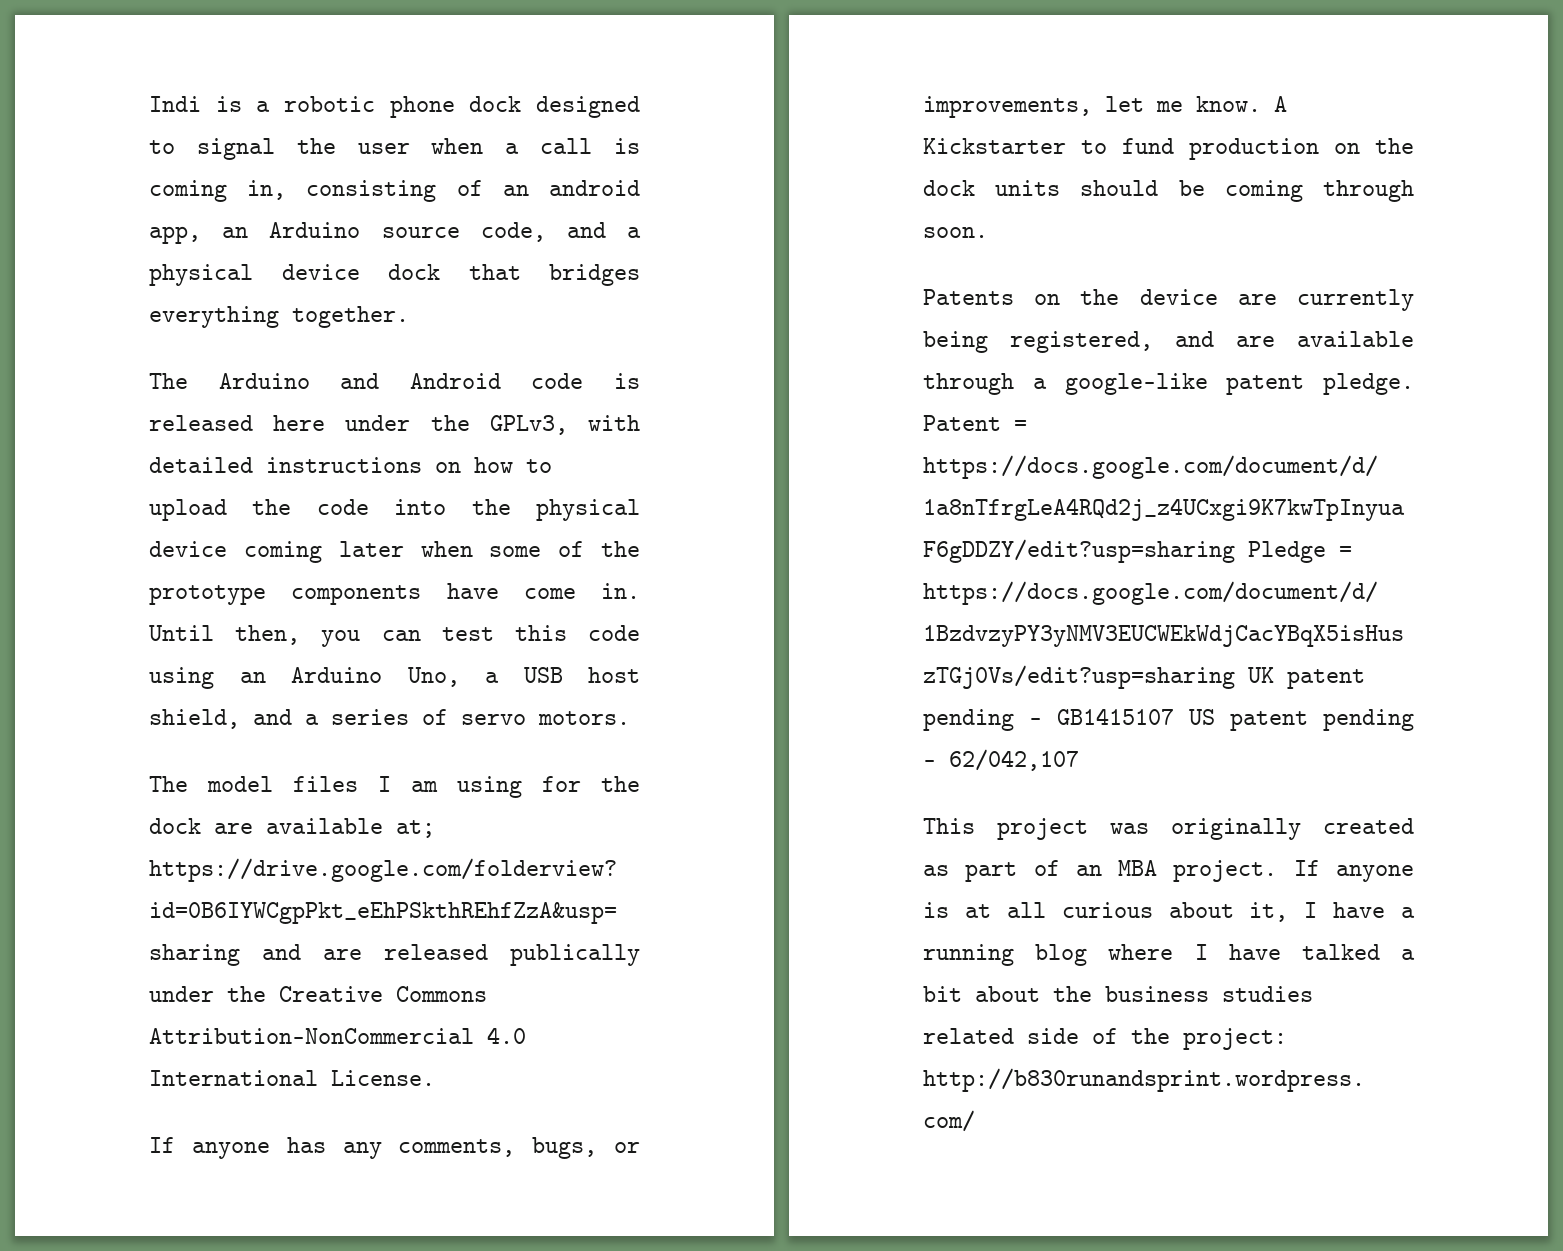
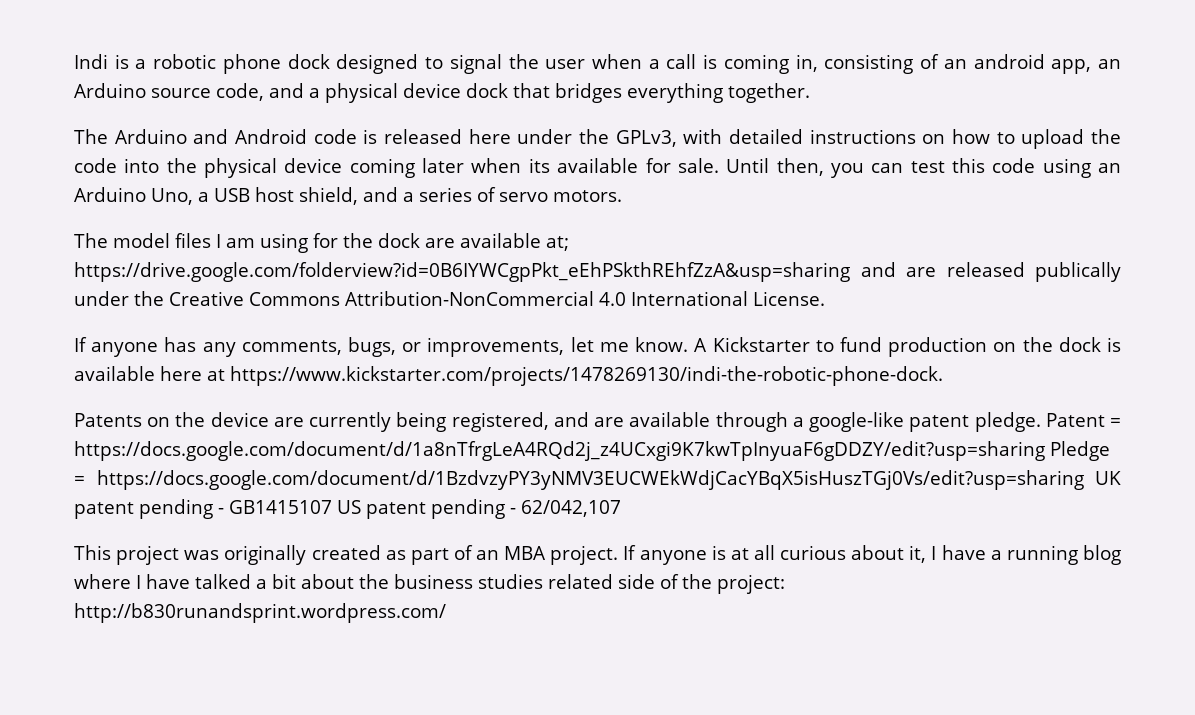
- The Arduino and Android code is released here under the GPLv3, with detailed instructions on how to upload the code into the physical device coming later when some of the prototype components have come in.
+ The Arduino and Android code is released here under the GPLv3, with detailed instructions on how to upload the code into the physical device coming later when its available for sale.
- A Kickstarter to fund production on the dock units should be coming through soon.
+ A Kickstarter to fund production on the dock is available here at https://www.kickstarter.com/projects/1478269130/indi-the-robotic-phone-dock.

